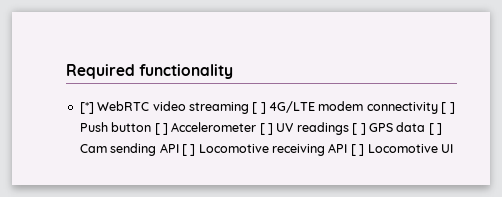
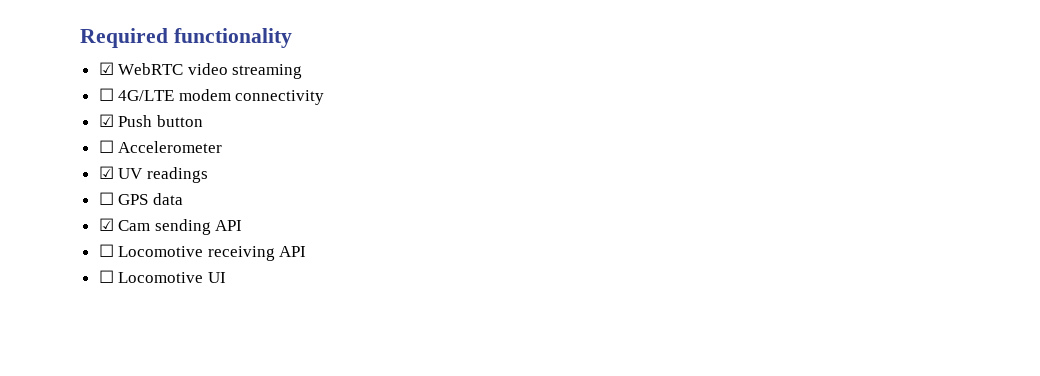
- [*] WebRTC video streaming [ ] 4G/LTE modem connectivity [ ] Push button [ ] Accelerometer [ ] UV readings [ ] GPS data [ ] Cam sending API [ ] Locomotive receiving API [ ] Locomotive UI
+ ☑ WebRTC video streaming
+ ☐ 4G/LTE modem connectivity
+ ☑ Push button
+ ☐ Accelerometer
+ ☑ UV readings
+ ☐ GPS data
+ ☑ Cam sending API
+ ☐ Locomotive receiving API
+ ☐ Locomotive UI

